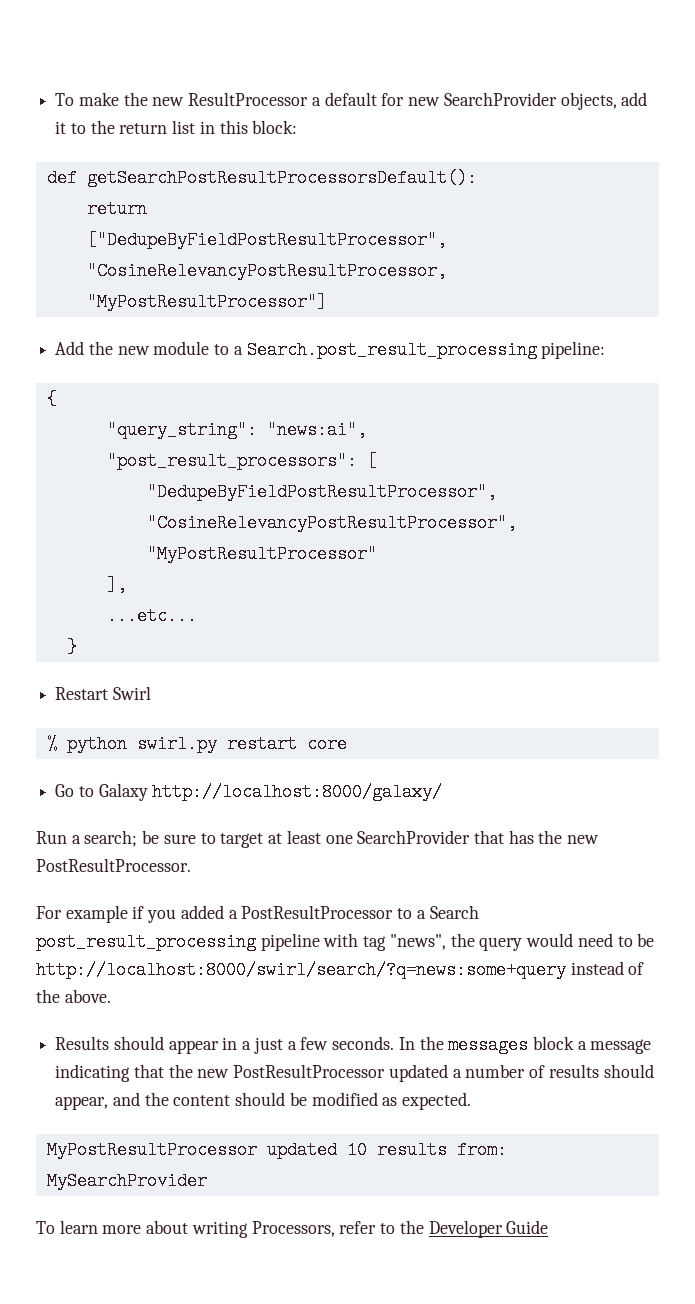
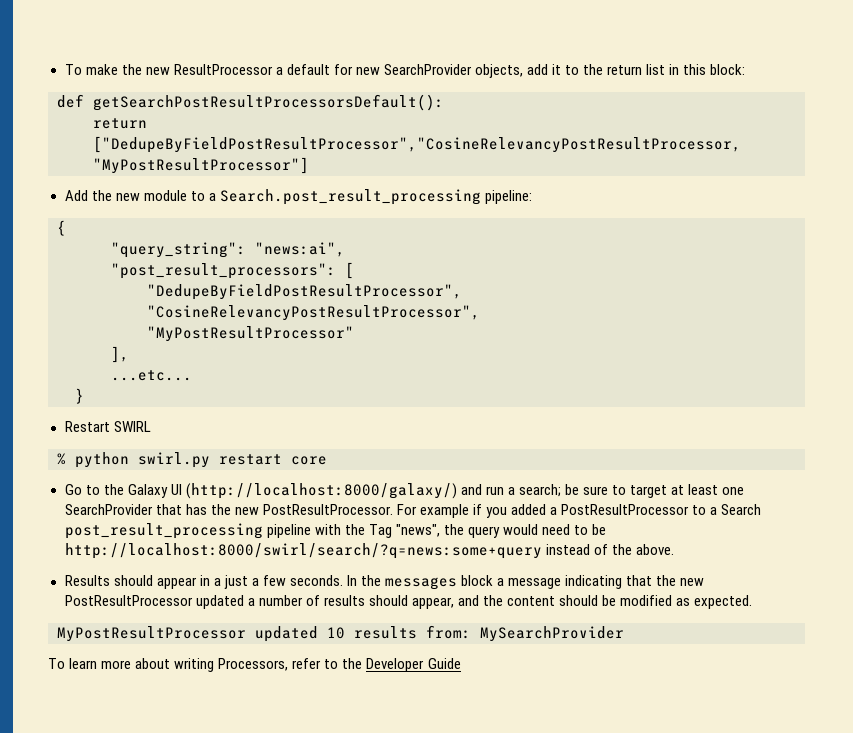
- Restart Swirl
+ Restart SWIRL
- Go to Galaxy http://localhost:8000/galaxy/
- Run a search; be sure to target at least one SearchProvider that has the new PostResultProcessor.
- For example if you added a PostResultProcessor to a Search post_result_processing pipeline with tag "news", the query would need to be http://localhost:8000/swirl/search/?q=news:some+query instead of the above.
+ Go to the Galaxy UI (http://localhost:8000/galaxy/) and run a search; be sure to target at least one SearchProvider that has the new PostResultProcessor. For example if you added a PostResultProcessor to a Search post_result_processing pipeline with the Tag "news", the query would need to be http://localhost:8000/swirl/search/?q=news:some+query instead of the above.

